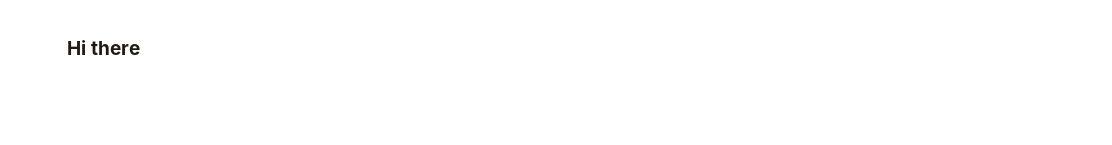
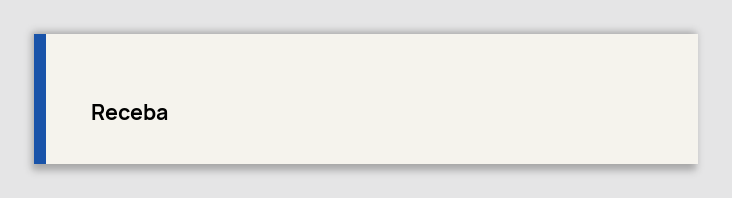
- Hi there
+ Receba

